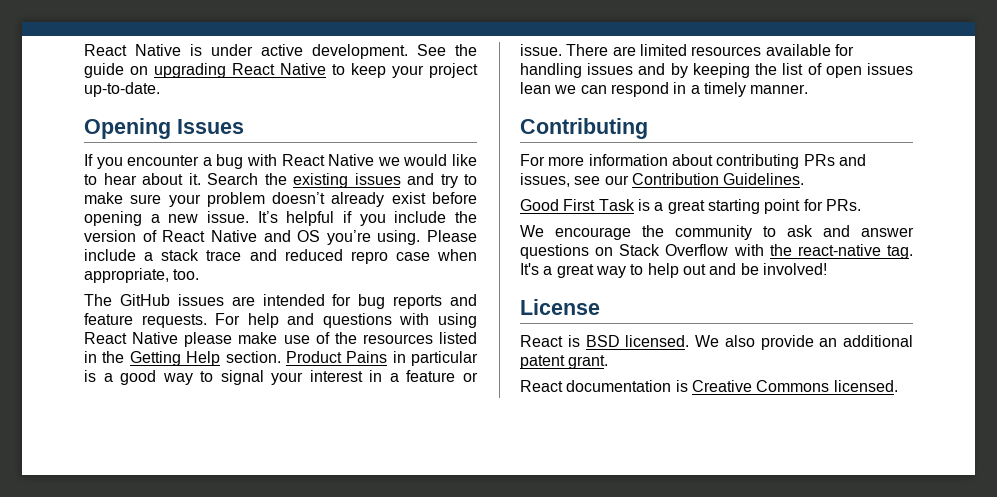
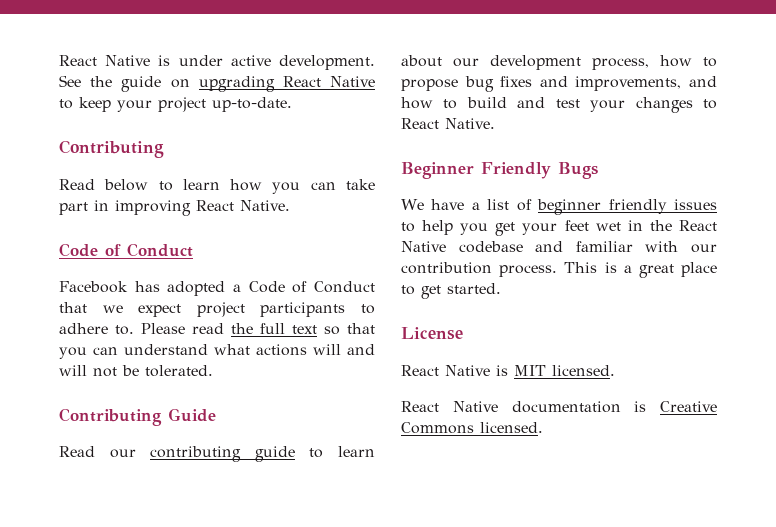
  See the guide on upgrading React Native to keep your project up-to-date.
- Opening Issues
- If you encounter a bug with React Native we would like to hear about it. Search the existing issues and try to make sure your problem doesn’t already exist before opening a new issue. It’s helpful if you include the version of React Native and OS you’re using. Please include a stack trace and reduced repro case when appropriate, too.
- The GitHub issues are intended for bug reports and feature requests. For help and questions with using React Native please make use of the resources listed in the Getting Help section. Product Pains in particular is a good way to signal your interest in a feature or issue. There are limited resources available for handling issues and by keeping the list of open issues lean we can respond in a timely manner.
  Contributing
- For more information about contributing PRs and issues, see our Contribution Guidelines.
- Good First Task is a great starting point for PRs.
- We encourage the community to ask and answer questions on Stack Overflow with the react-native tag. It's a great way to help out and be involved!
+ Read below to learn how you can take part in improving React Native.
+ Code of Conduct
+ Facebook has adopted a Code of Conduct that we expect project participants to adhere to. Please read the full text so that you can understand what actions will and will not be tolerated.
+ Contributing Guide
+ Read our contributing guide to learn about our development process, how to propose bug fixes and improvements, and how to build and test your changes to React Native.
+ Beginner Friendly Bugs
+ We have a list of beginner friendly issues to help you get your feet wet in the React Native codebase and familiar with our contribution process. This is a great place to get started.
  License
- React is BSD licensed. We also provide an additional patent grant.
- React documentation is Creative Commons licensed.
+ React Native is MIT licensed.
+ React Native documentation is Creative Commons licensed.

